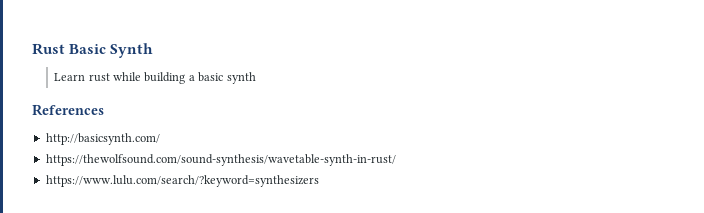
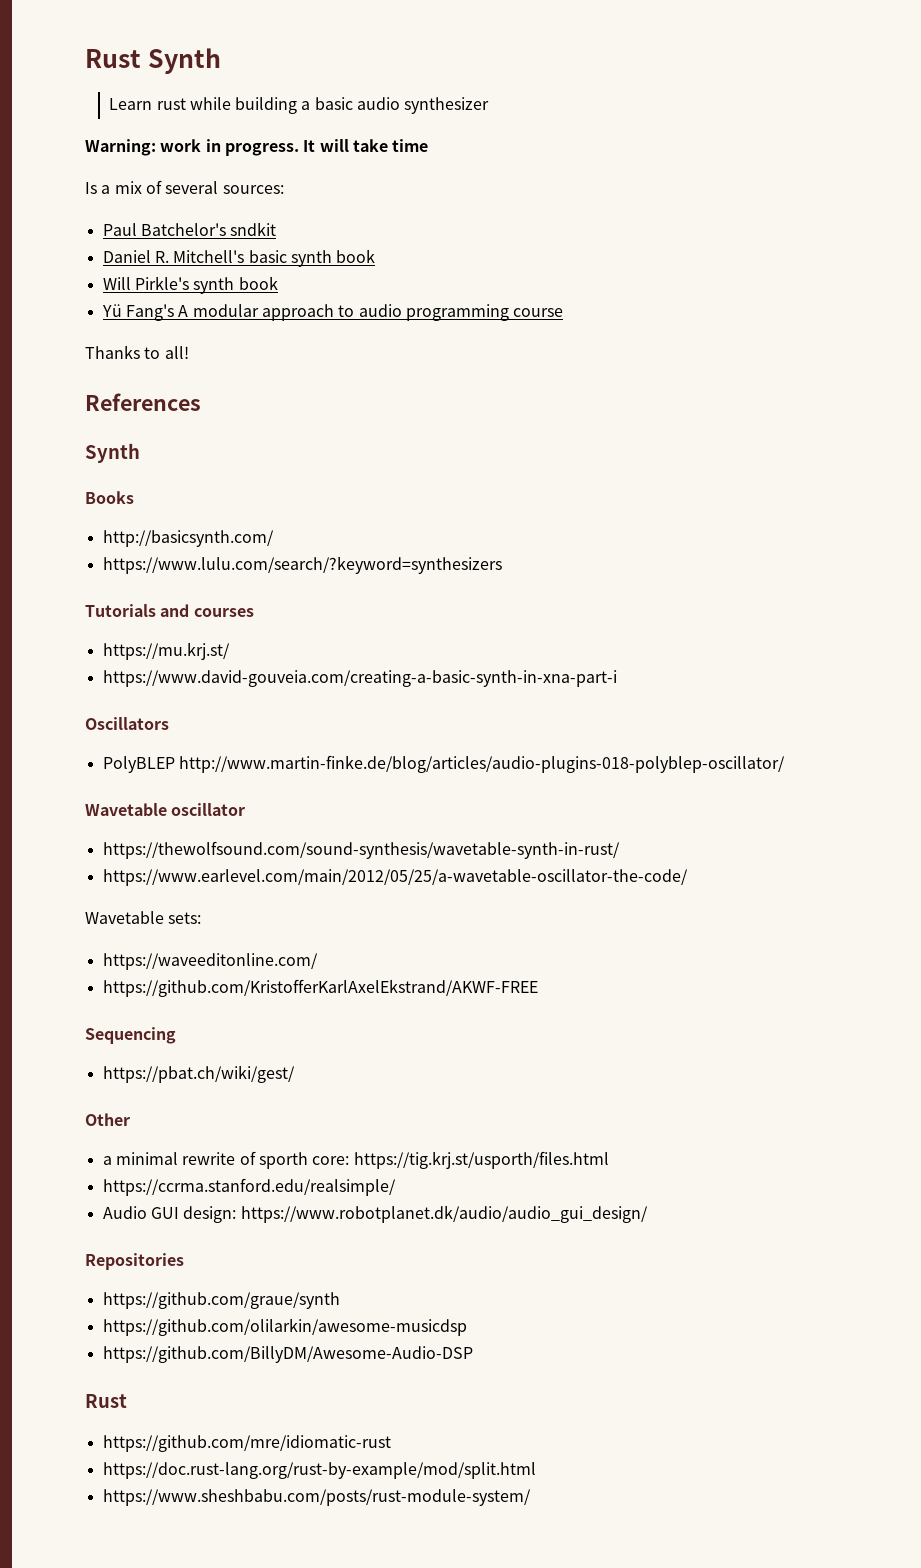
- Rust Basic Synth
+ Rust Synth
- Learn rust while building a basic synth
+ Learn rust while building a basic audio synthesizer
+ Warning: work in progress. It will take time
+ Is a mix of several sources:
+ Paul Batchelor's sndkit
+ Daniel R. Mitchell's basic synth book
+ Will Pirkle's synth book
+ Yü Fang's A modular approach to audio programming course
+ Thanks to all!
  References
+ Synth
+ Books
+ https://www.lulu.com/search/?keyword=synthesizers
+ Tutorials and courses
+ https://mu.krj.st/
+ https://www.david-gouveia.com/creating-a-basic-synth-in-xna-part-i
+ Oscillators
+ PolyBLEP http://www.martin-finke.de/blog/articles/audio-plugins-018-polyblep-oscillator/
+ Wavetable oscillator
  https://thewolfsound.com/sound-synthesis/wavetable-synth-in-rust/
- https://www.lulu.com/search/?keyword=synthesizers
+ https://www.earlevel.com/main/2012/05/25/a-wavetable-oscillator-the-code/
+ Wavetable sets:
+ https://waveeditonline.com/
+ https://github.com/KristofferKarlAxelEkstrand/AKWF-FREE
+ Sequencing
+ https://pbat.ch/wiki/gest/
+ Other
+ a minimal rewrite of sporth core: https://tig.krj.st/usporth/files.html
+ https://ccrma.stanford.edu/realsimple/
+ Audio GUI design: https://www.robotplanet.dk/audio/audio_gui_design/
+ Repositories
+ https://github.com/graue/synth
+ https://github.com/olilarkin/awesome-musicdsp
+ https://github.com/BillyDM/Awesome-Audio-DSP
+ Rust
+ https://github.com/mre/idiomatic-rust
+ https://doc.rust-lang.org/rust-by-example/mod/split.html
+ https://www.sheshbabu.com/posts/rust-module-system/

